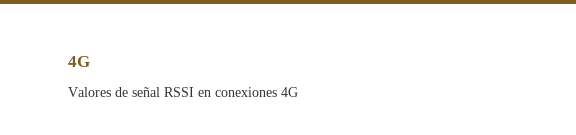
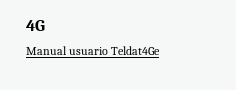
- Valores de señal RSSI en conexiones 4G
+ Manual usuario Teldat4Ge

